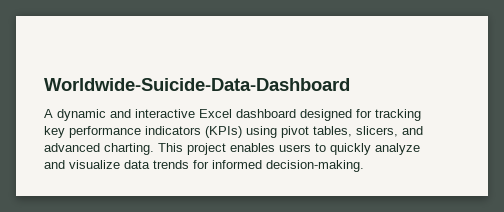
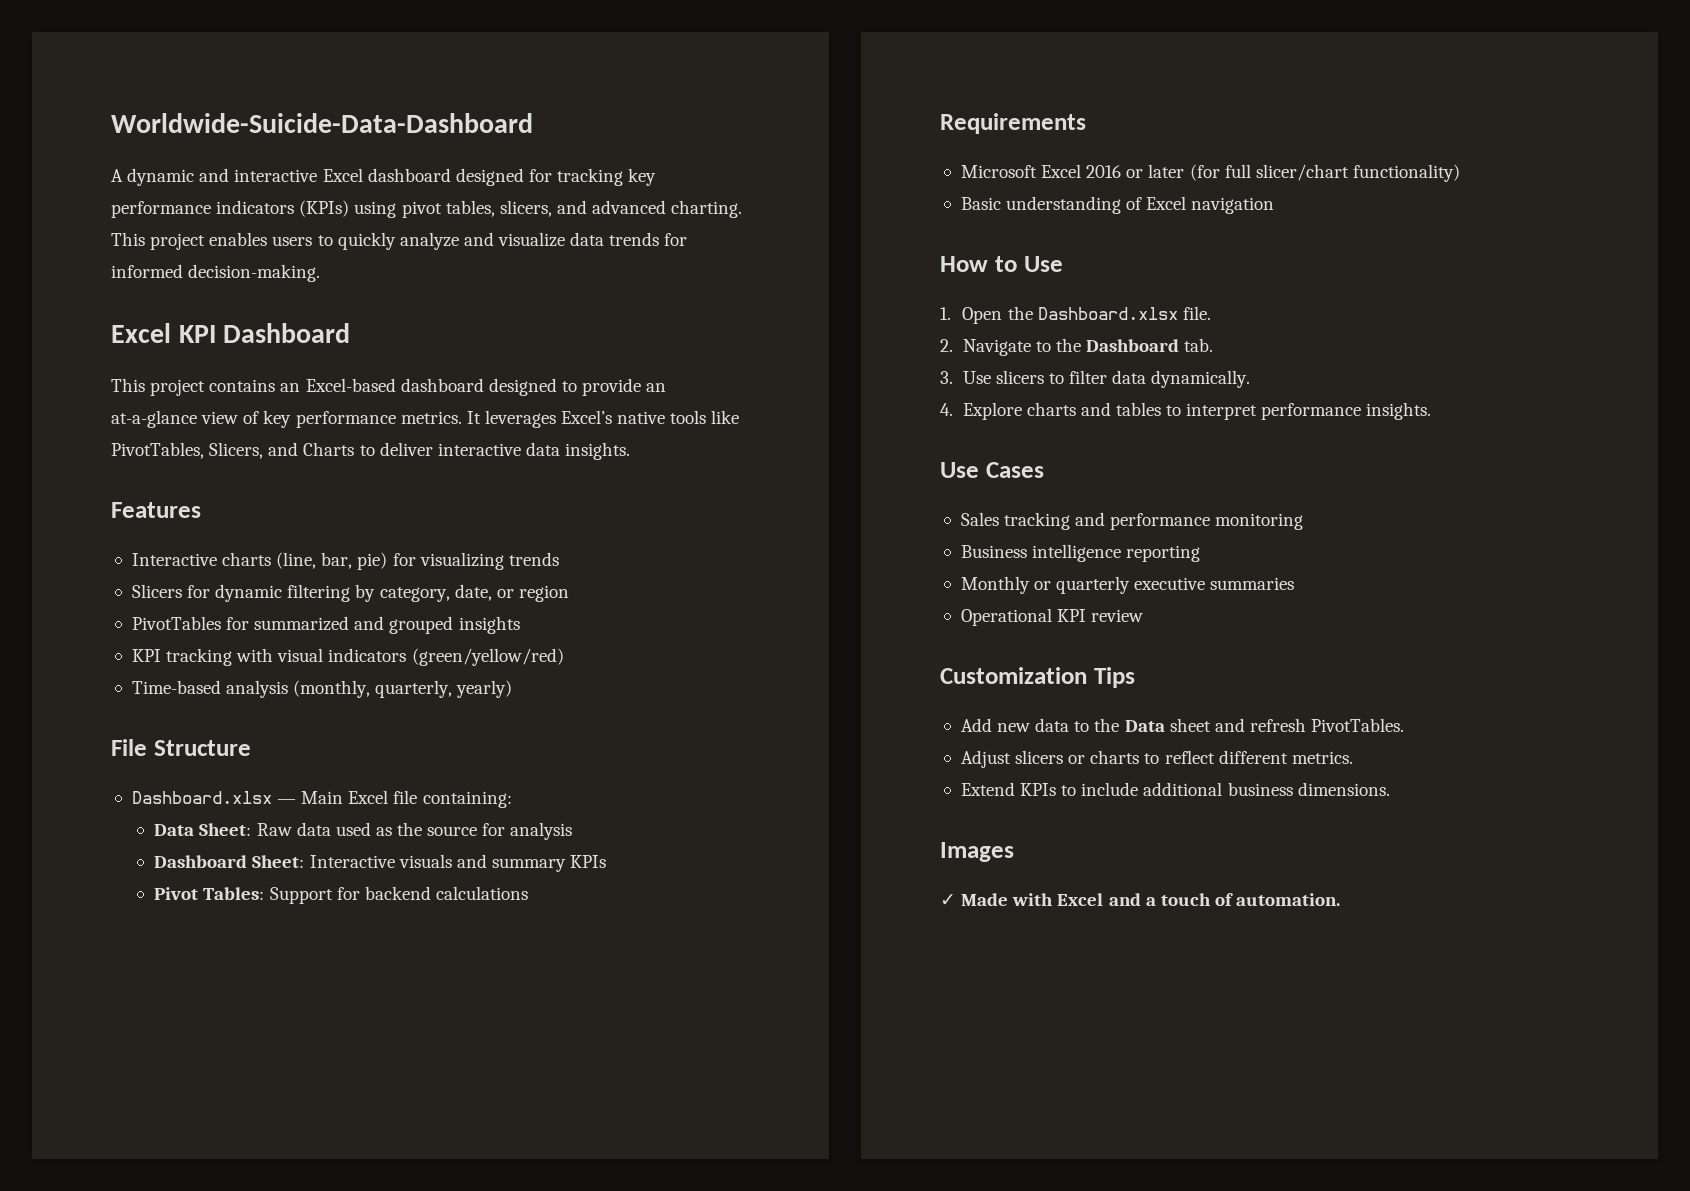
+ Excel KPI Dashboard
+ This project contains an Excel-based dashboard designed to provide an at-a-glance view of key performance metrics. It leverages Excel’s native tools like PivotTables, Slicers, and Charts to deliver interactive data insights.
+ Features
+ Interactive charts (line, bar, pie) for visualizing trends
+ Slicers for dynamic filtering by category, date, or region
+ PivotTables for summarized and grouped insights
+ KPI tracking with visual indicators (green/yellow/red)
+ Time-based analysis (monthly, quarterly, yearly)
+ File Structure
+ Dashboard.xlsx — Main Excel file containing:
+ Data Sheet: Raw data used as the source for analysis
+ Dashboard Sheet: Interactive visuals and summary KPIs
+ Pivot Tables: Support for backend calculations
+ Requirements
+ Microsoft Excel 2016 or later (for full slicer/chart functionality)
+ Basic understanding of Excel navigation
+ How to Use
+ 1. Open the Dashboard.xlsx file.
+ 2. Navigate to the Dashboard tab.
+ 3. Use slicers to filter data dynamically.
+ 4. Explore charts and tables to interpret performance insights.
+ Use Cases
+ Sales tracking and performance monitoring
+ Business intelligence reporting
+ Monthly or quarterly executive summaries
+ Operational KPI review
+ Customization Tips
+ Add new data to the Data sheet and refresh PivotTables.
+ Adjust slicers or charts to reflect different metrics.
+ Extend KPIs to include additional business dimensions.
+ Images
+ ✓ Made with Excel and a touch of automation.

